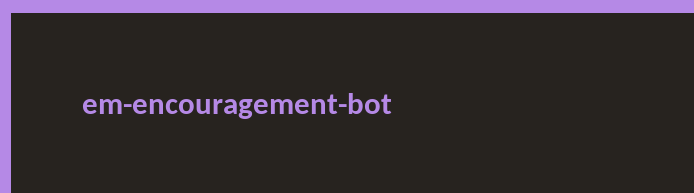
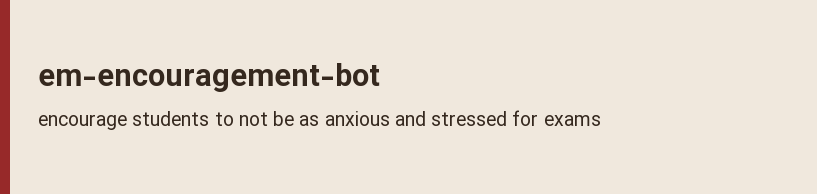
+ encourage students to not be as anxious and stressed for exams

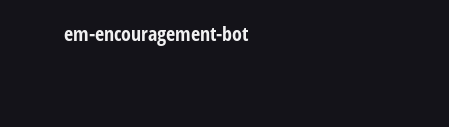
- encourage students to not be as anxious and stressed for exams

